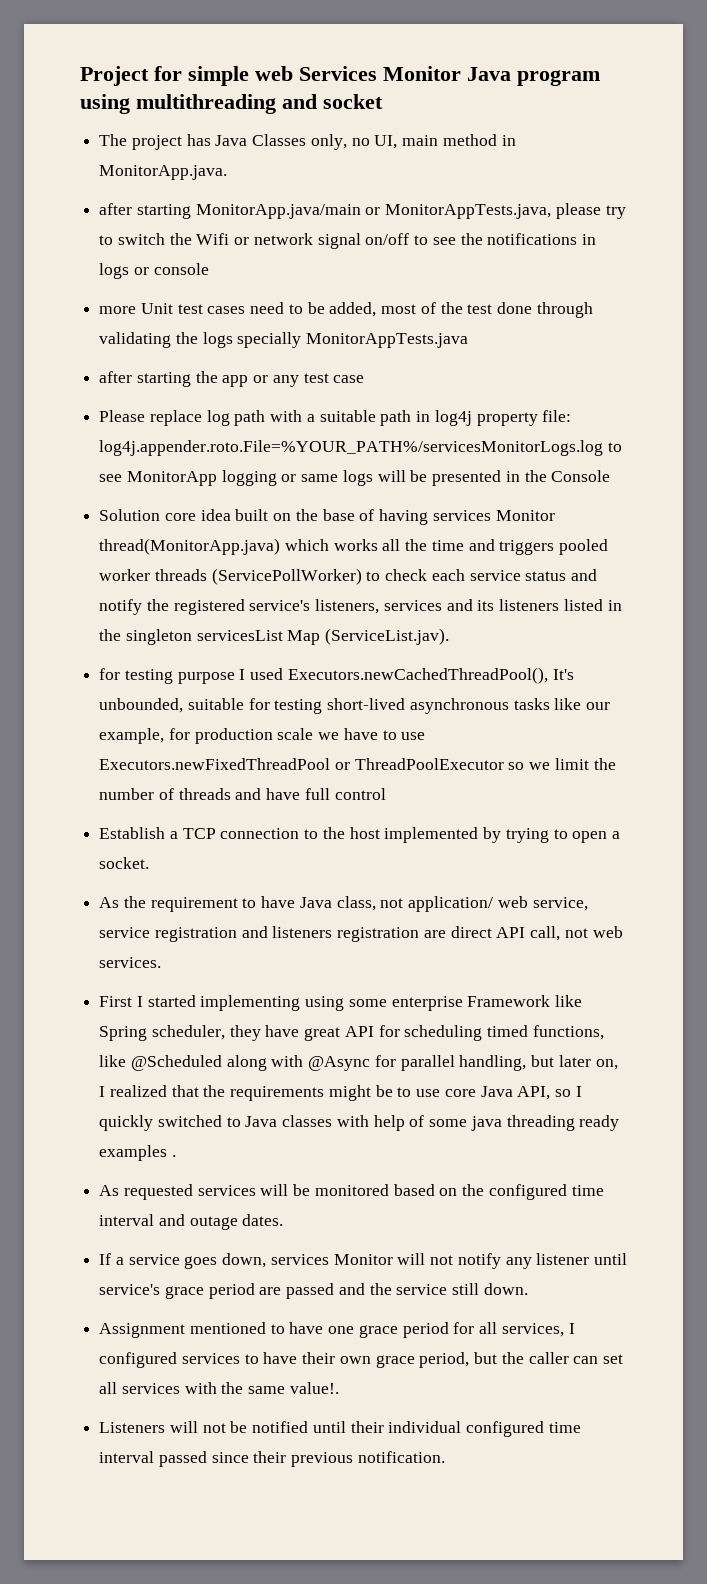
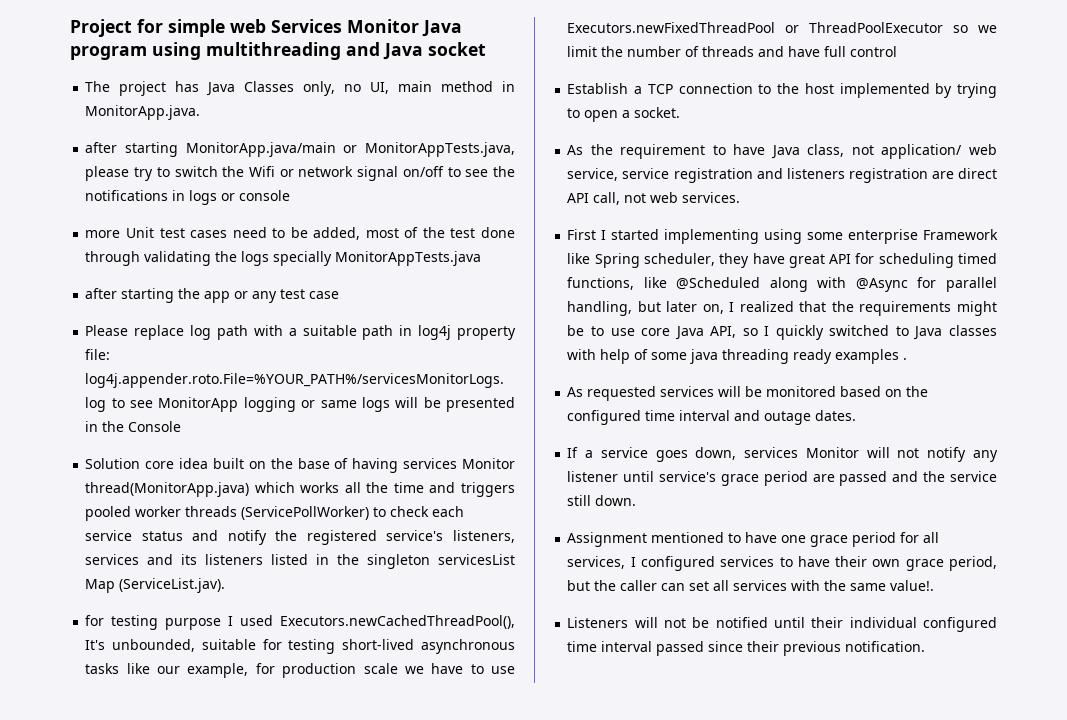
- Project for simple web Services Monitor Java program using multithreading and socket
+ Project for simple web Services Monitor Java program using multithreading and Java socket

